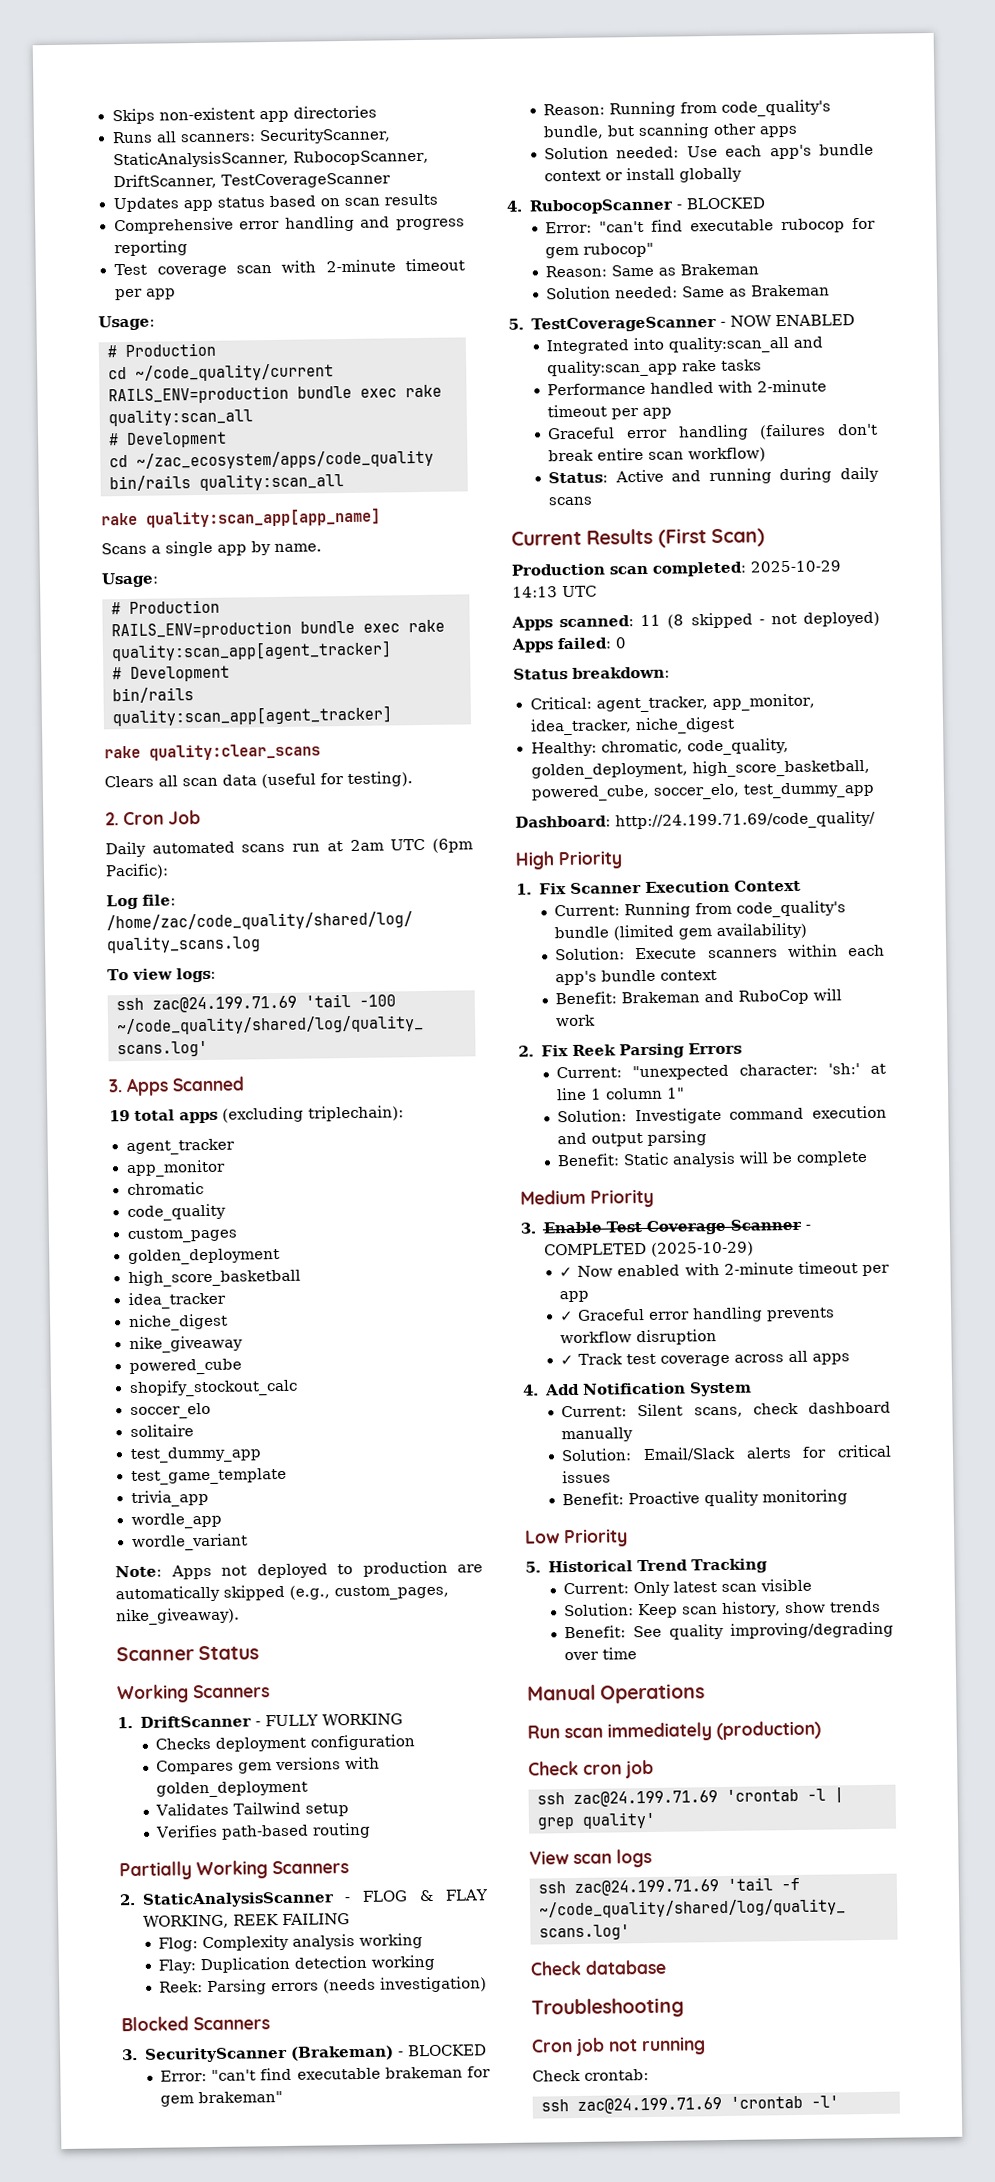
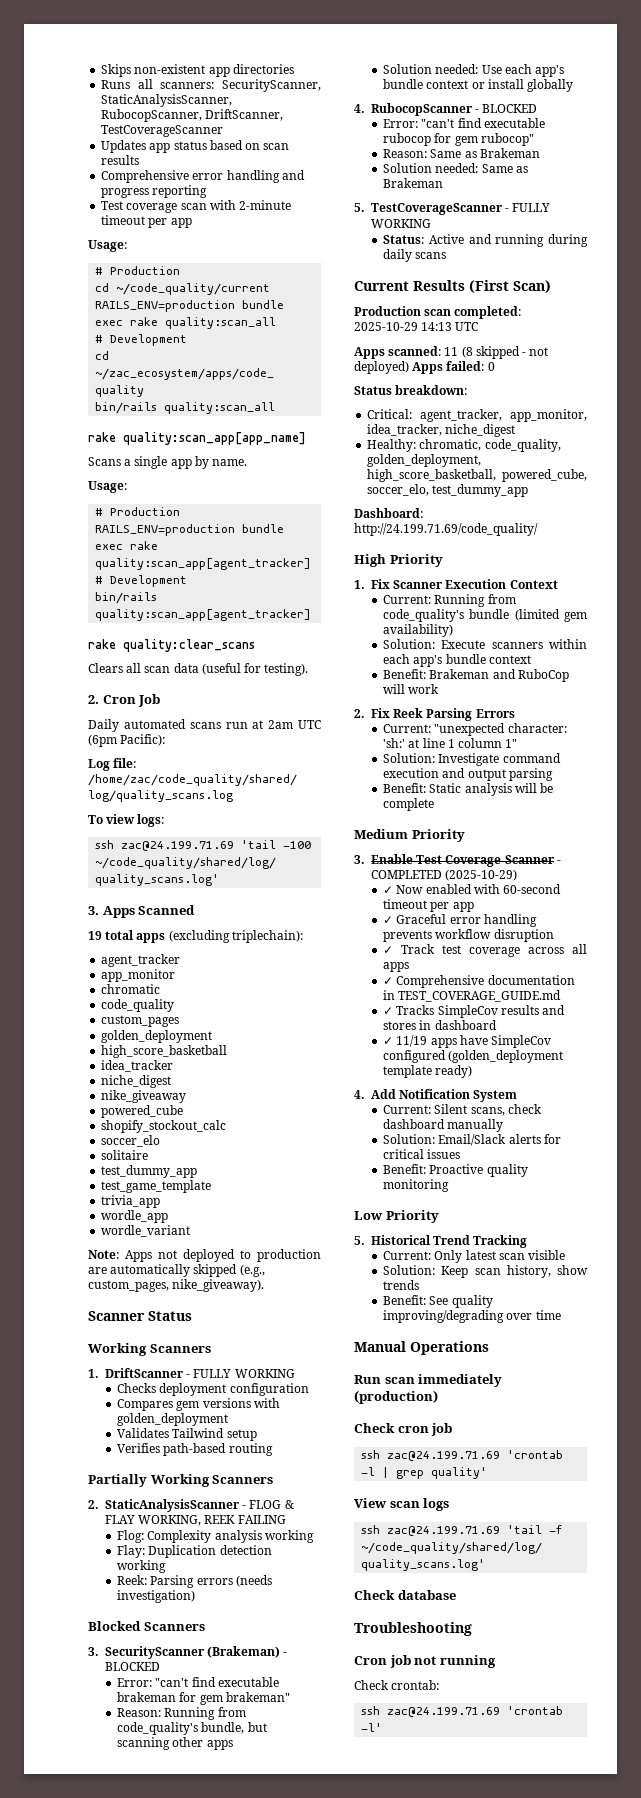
- 5. TestCoverageScanner - NOW ENABLED
- Integrated into quality:scan_all and quality:scan_app rake tasks
- Performance handled with 2-minute timeout per app
- Graceful error handling (failures don't break entire scan workflow)
+ 5. TestCoverageScanner - FULLY WORKING
- ✓ Now enabled with 2-minute timeout per app
+ ✓ Now enabled with 60-second timeout per app
+ ✓ Comprehensive documentation in TEST_COVERAGE_GUIDE.md
+ ✓ Tracks SimpleCov results and stores in dashboard
+ ✓ 11/19 apps have SimpleCov configured (golden_deployment template ready)

